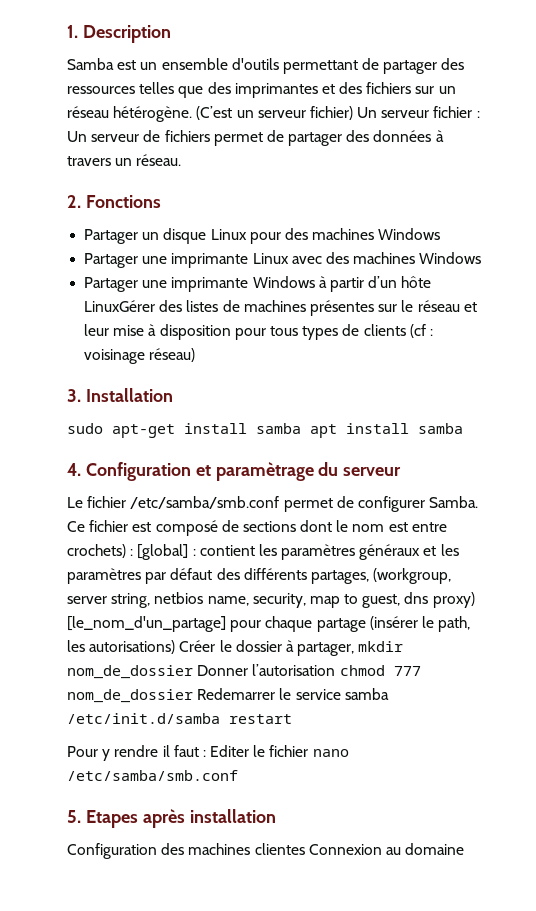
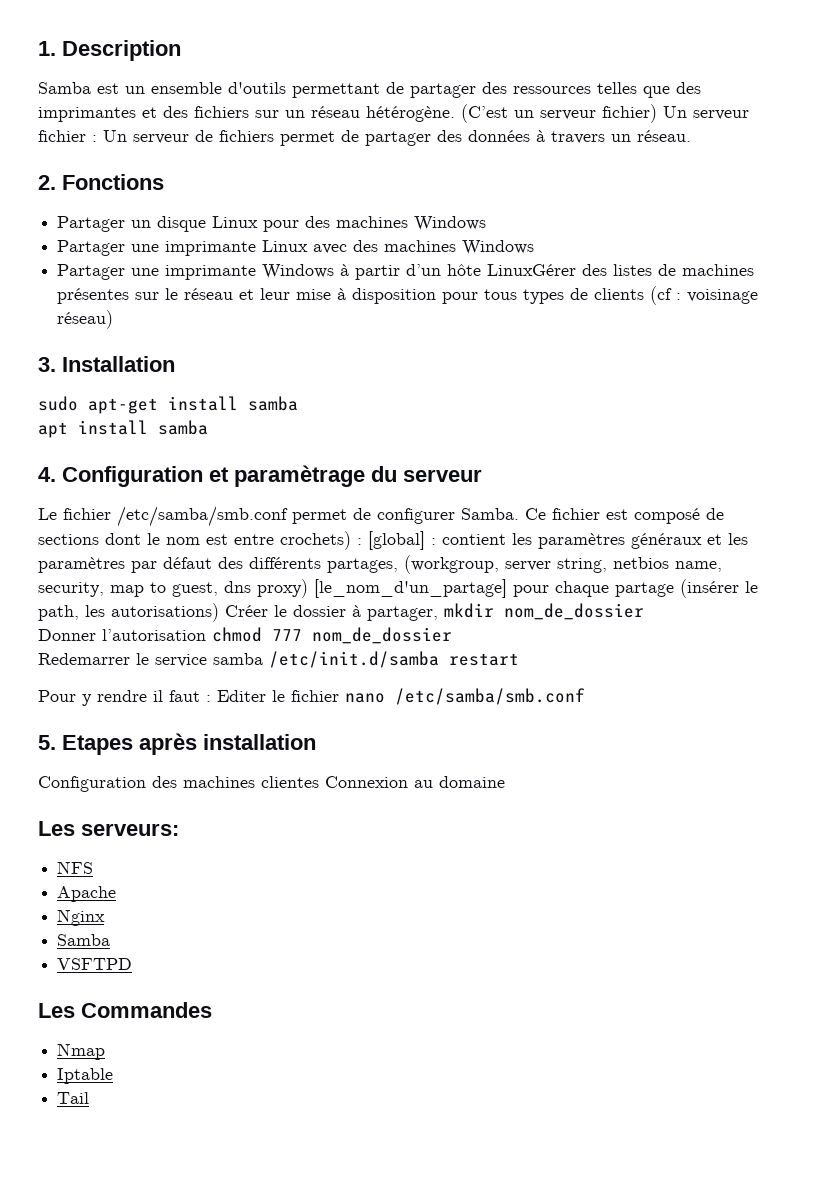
- sudo apt-get install samba apt install samba
+ sudo apt-get install samba
+ apt install samba
- contient les paramètres généraux et les paramètres par défaut des différents partages, (workgroup, server string, netbios name, security, map to guest, dns proxy) [le_nom_d'un_partage] pour chaque partage (insérer le path, les autorisations) Créer le dossier à partager, mkdir nom_de_dossier Donner l’autorisation chmod 777 nom_de_dossier Redemarrer le service samba /etc/init.d/samba restart
+ contient les paramètres généraux et les paramètres par défaut des différents partages, (workgroup, server string, netbios name, security, map to guest, dns proxy) [le_nom_d'un_partage] pour chaque partage (insérer le path, les autorisations) Créer le dossier à partager, mkdir nom_de_dossier
+ Donner l’autorisation chmod 777 nom_de_dossier
+ Redemarrer le service samba /etc/init.d/samba restart
+ Les serveurs:
+ NFS
+ Apache
+ Nginx
+ Samba
+ VSFTPD
+ Les Commandes
+ Nmap
+ Iptable
+ Tail

